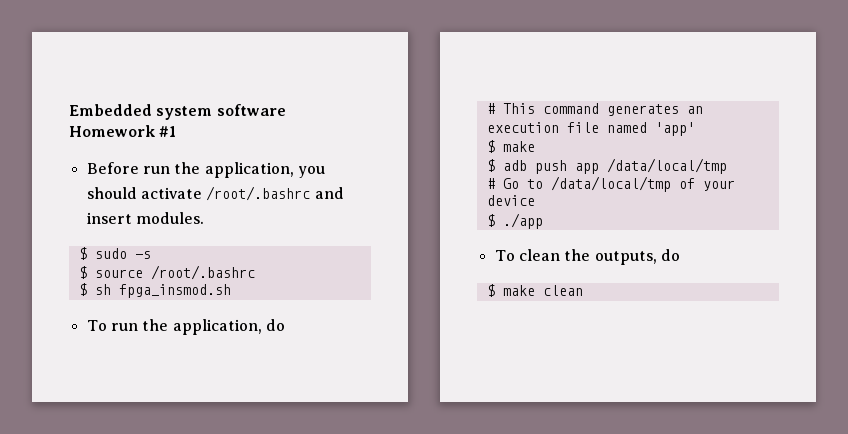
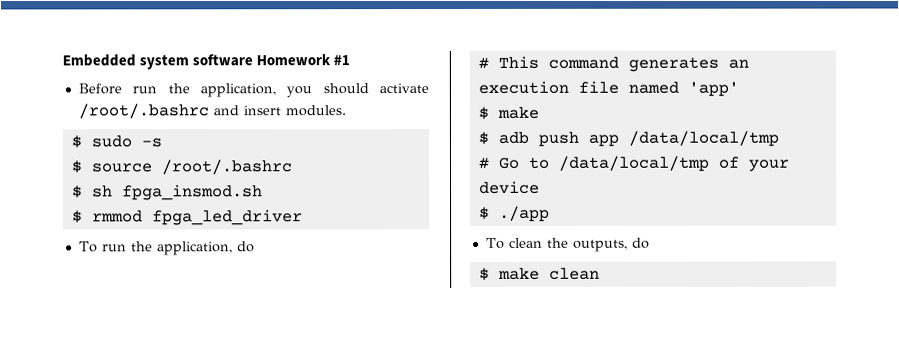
+ $ rmmod fpga_led_driver

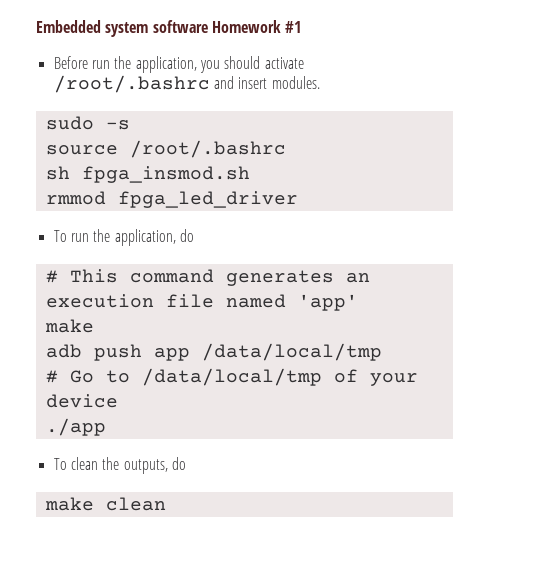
- $ sudo -s
+ sudo -s
- $ source /root/.bashrc
+ source /root/.bashrc
- $ sh fpga_insmod.sh
+ sh fpga_insmod.sh
- $ rmmod fpga_led_driver
+ rmmod fpga_led_driver
  # This command generates an execution file named 'app'
- $ make
+ make
- $ adb push app /data/local/tmp
+ adb push app /data/local/tmp
- $ ./app
+ ./app
- $ make clean
+ make clean

